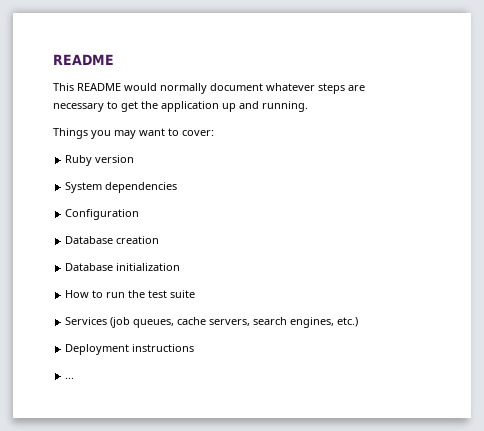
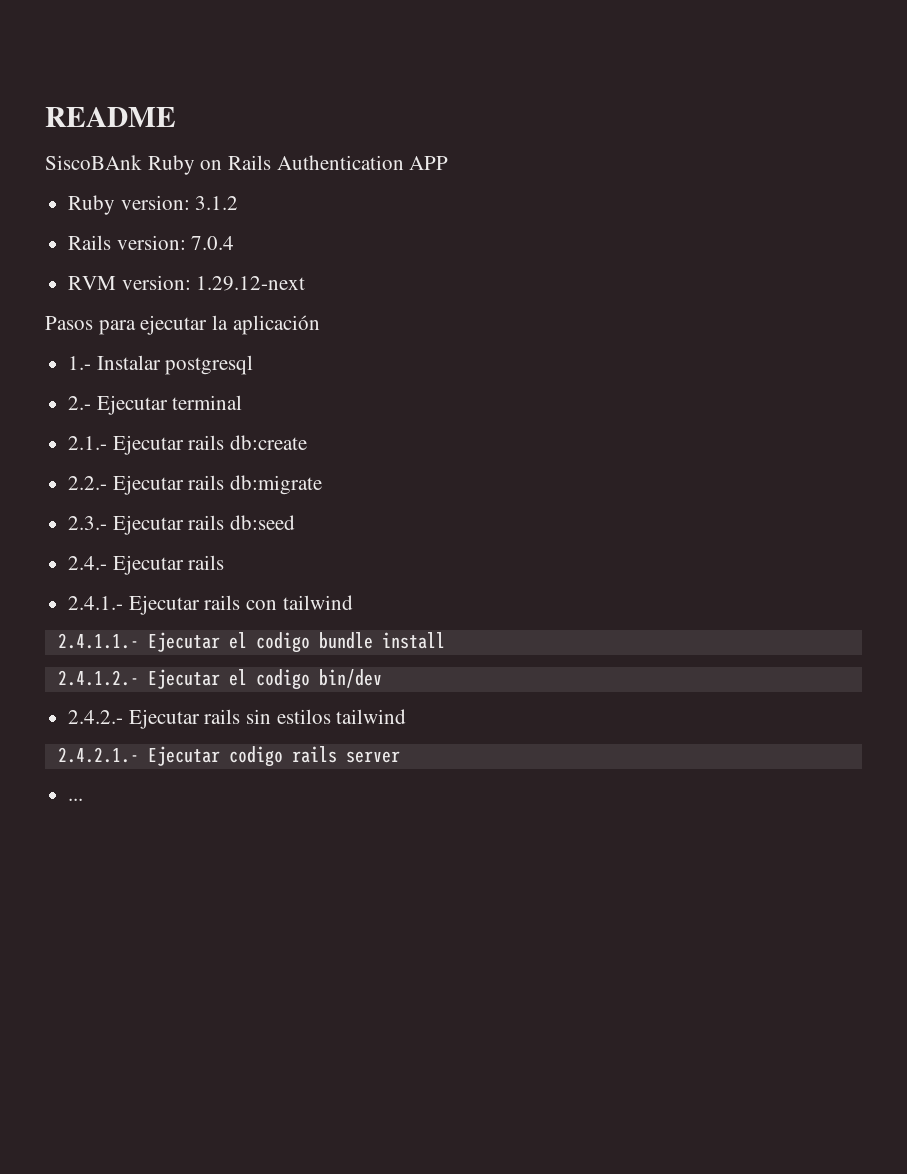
- This README would normally document whatever steps are necessary to get the application up and running.
- Things you may want to cover:
- Ruby version
- System dependencies
- Configuration
- Database creation
- Database initialization
- How to run the test suite
- Services (job queues, cache servers, search engines, etc.)
- Deployment instructions
+ SiscoBAnk Ruby on Rails Authentication APP
+ Ruby version: 3.1.2
+ Rails version: 7.0.4
+ RVM version: 1.29.12-next
+ Pasos para ejecutar la aplicación
+ 1.- Instalar postgresql
+ 2.- Ejecutar terminal
+ 2.1.- Ejecutar rails db:create
+ 2.2.- Ejecutar rails db:migrate
+ 2.3.- Ejecutar rails db:seed
+ 2.4.- Ejecutar rails
+ 2.4.1.- Ejecutar rails con tailwind
+ 2.4.1.1.- Ejecutar el codigo bundle install
+ 2.4.1.2.- Ejecutar el codigo bin/dev
+ 2.4.2.- Ejecutar rails sin estilos tailwind
+ 2.4.2.1.- Ejecutar codigo rails server

